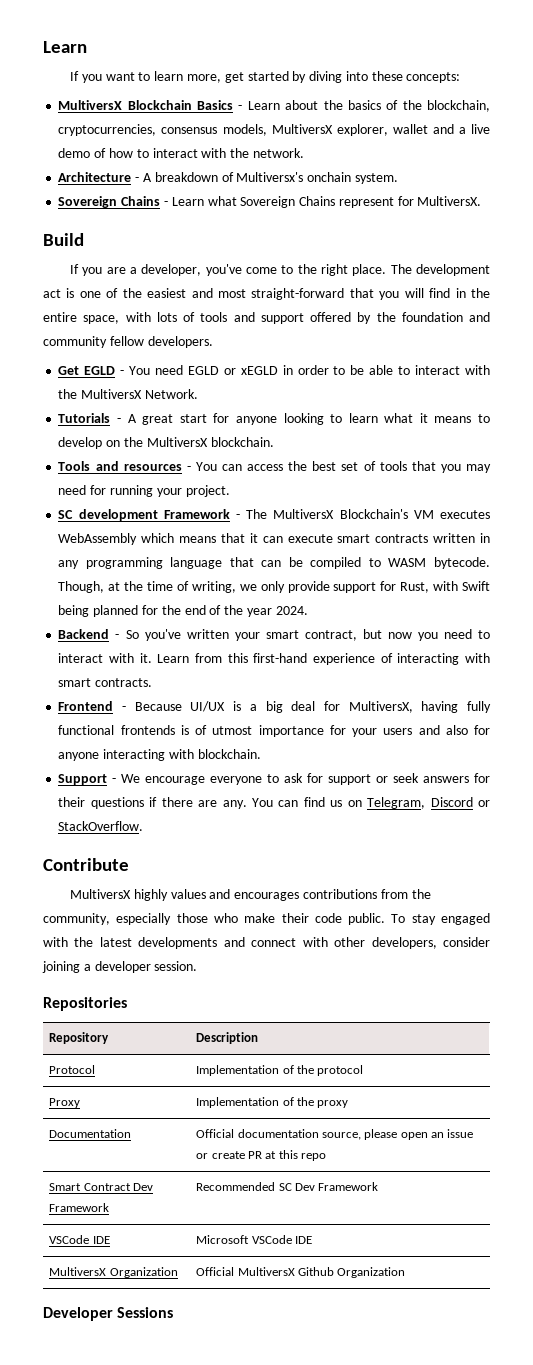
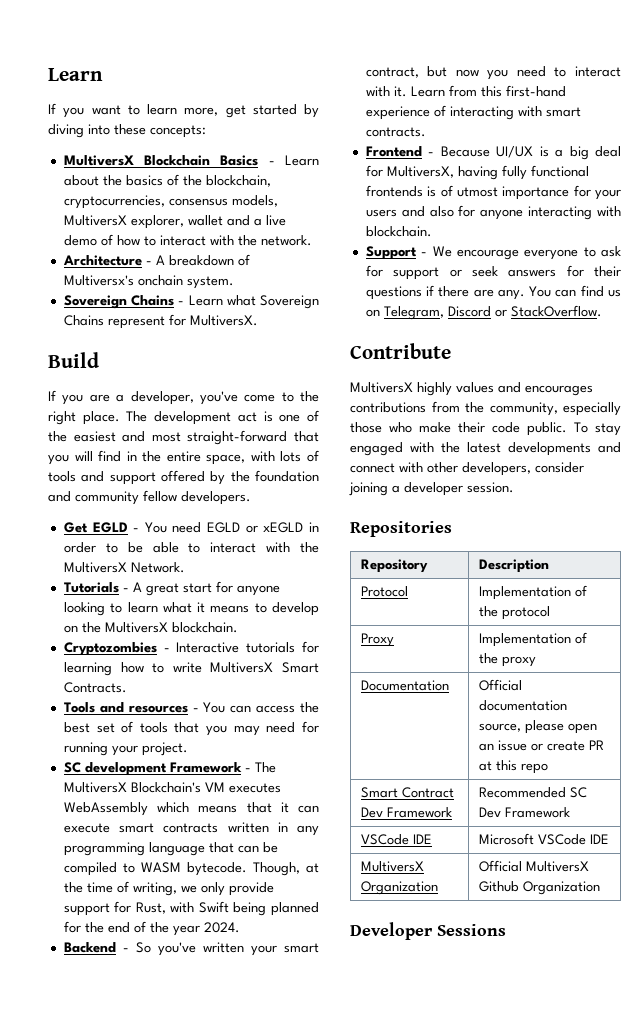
+ Cryptozombies - Interactive tutorials for learning how to write MultiversX Smart Contracts.

